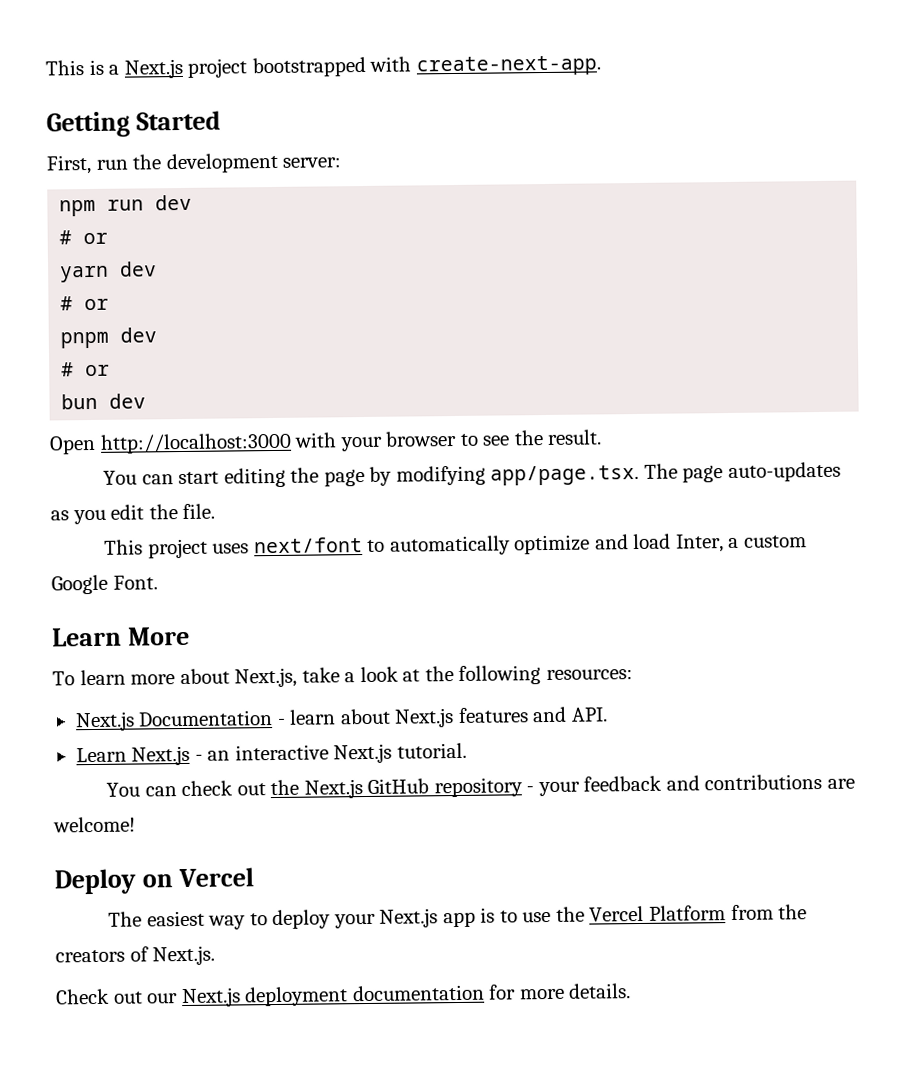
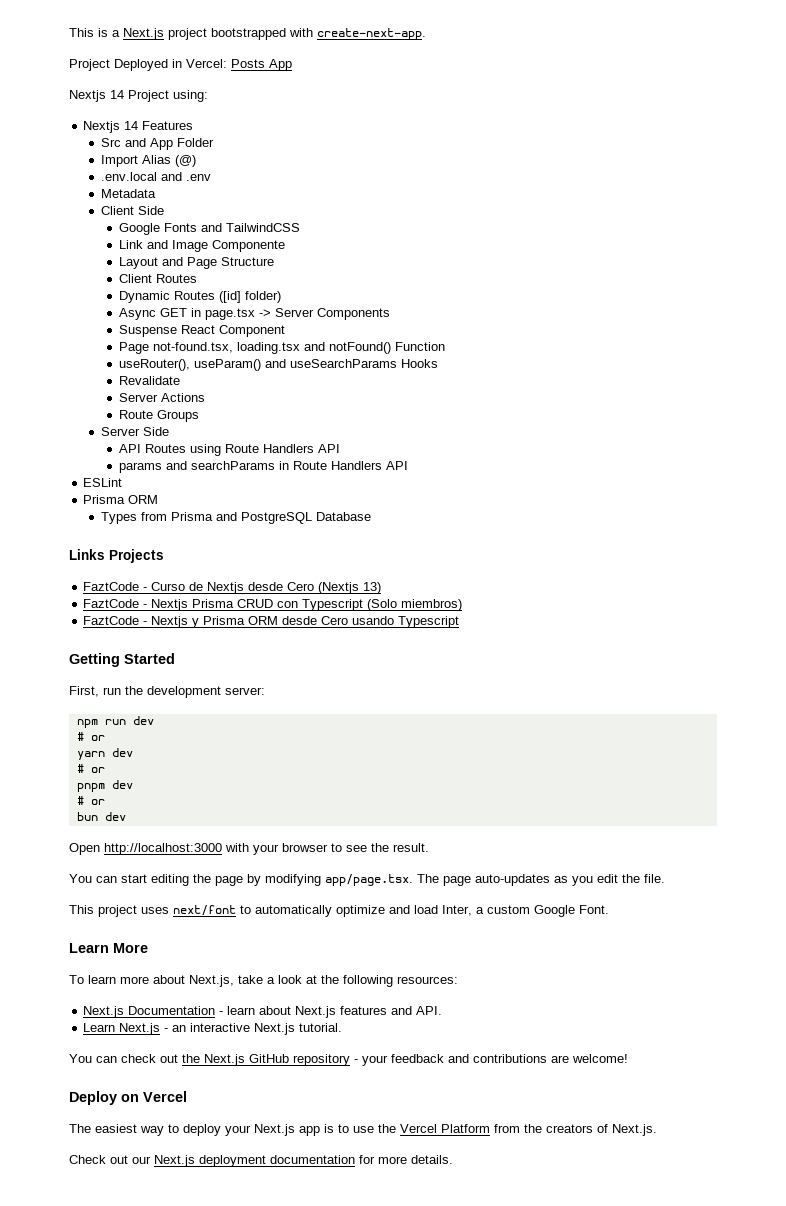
+ Project Deployed in Vercel: Posts App
+ Nextjs 14 Project using:
+ Nextjs 14 Features
+ Src and App Folder
+ Import Alias (@)
+ .env.local and .env
+ Metadata
+ Client Side
+ Google Fonts and TailwindCSS
+ Link and Image Componente
+ Layout and Page Structure
+ Client Routes
+ Dynamic Routes ([id] folder)
+ Async GET in page.tsx -> Server Components
+ Suspense React Component
+ Page not-found.tsx, loading.tsx and notFound() Function
+ useRouter(), useParam() and useSearchParams Hooks
+ Revalidate
+ Server Actions
+ Route Groups
+ Server Side
+ API Routes using Route Handlers API
+ params and searchParams in Route Handlers API
+ ESLint
+ Prisma ORM
+ Types from Prisma and PostgreSQL Database
+ Links Projects
+ FaztCode - Curso de Nextjs desde Cero (Nextjs 13)
+ FaztCode - Nextjs Prisma CRUD con Typescript (Solo miembros)
+ FaztCode - Nextjs y Prisma ORM desde Cero usando Typescript

